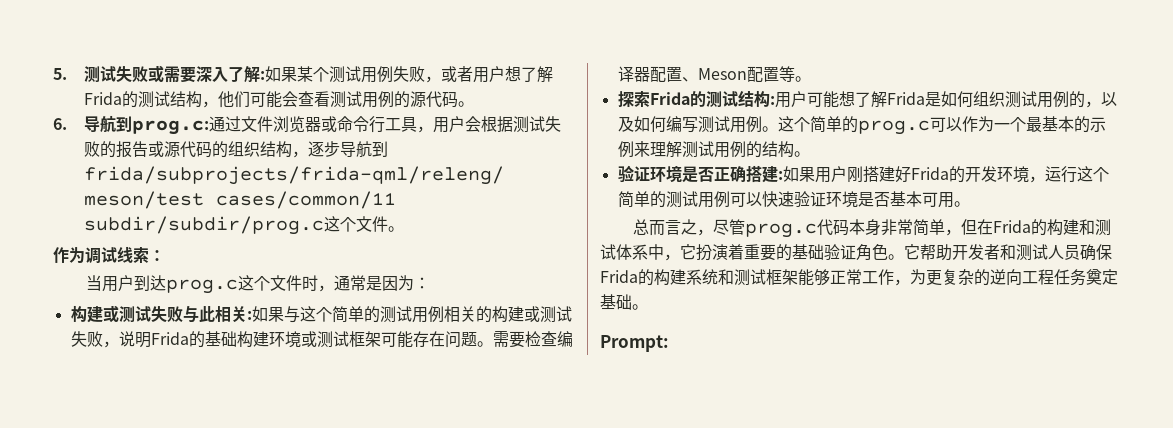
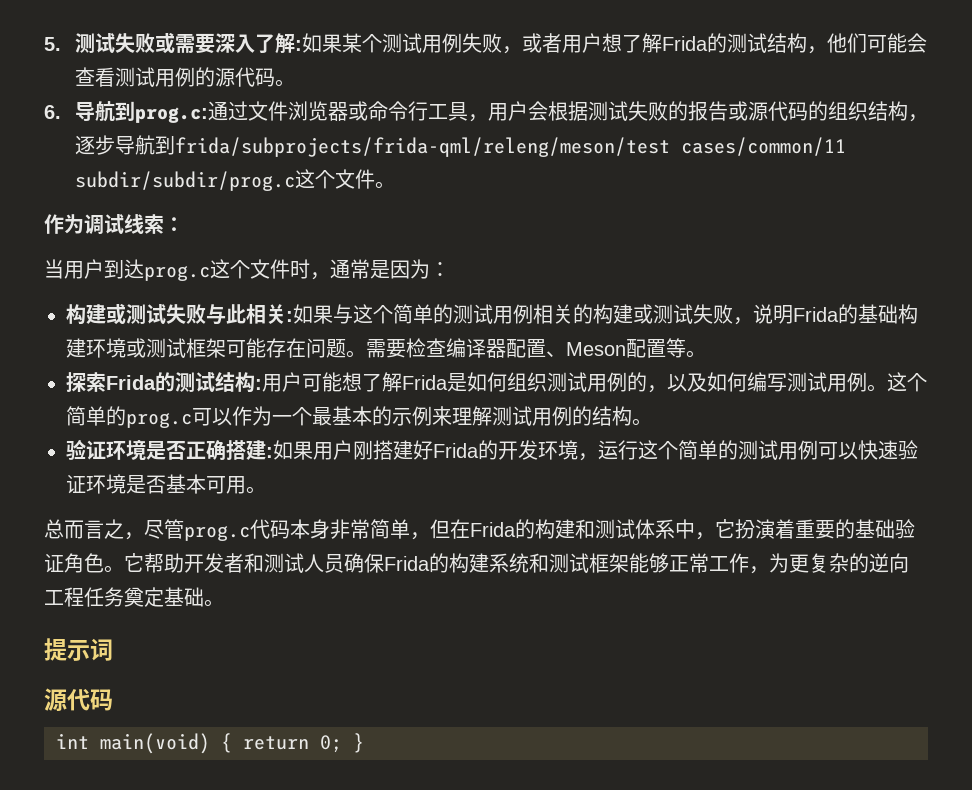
- Prompt:
+ 提示词
+ 源代码
+ int main(void) { return 0; }

